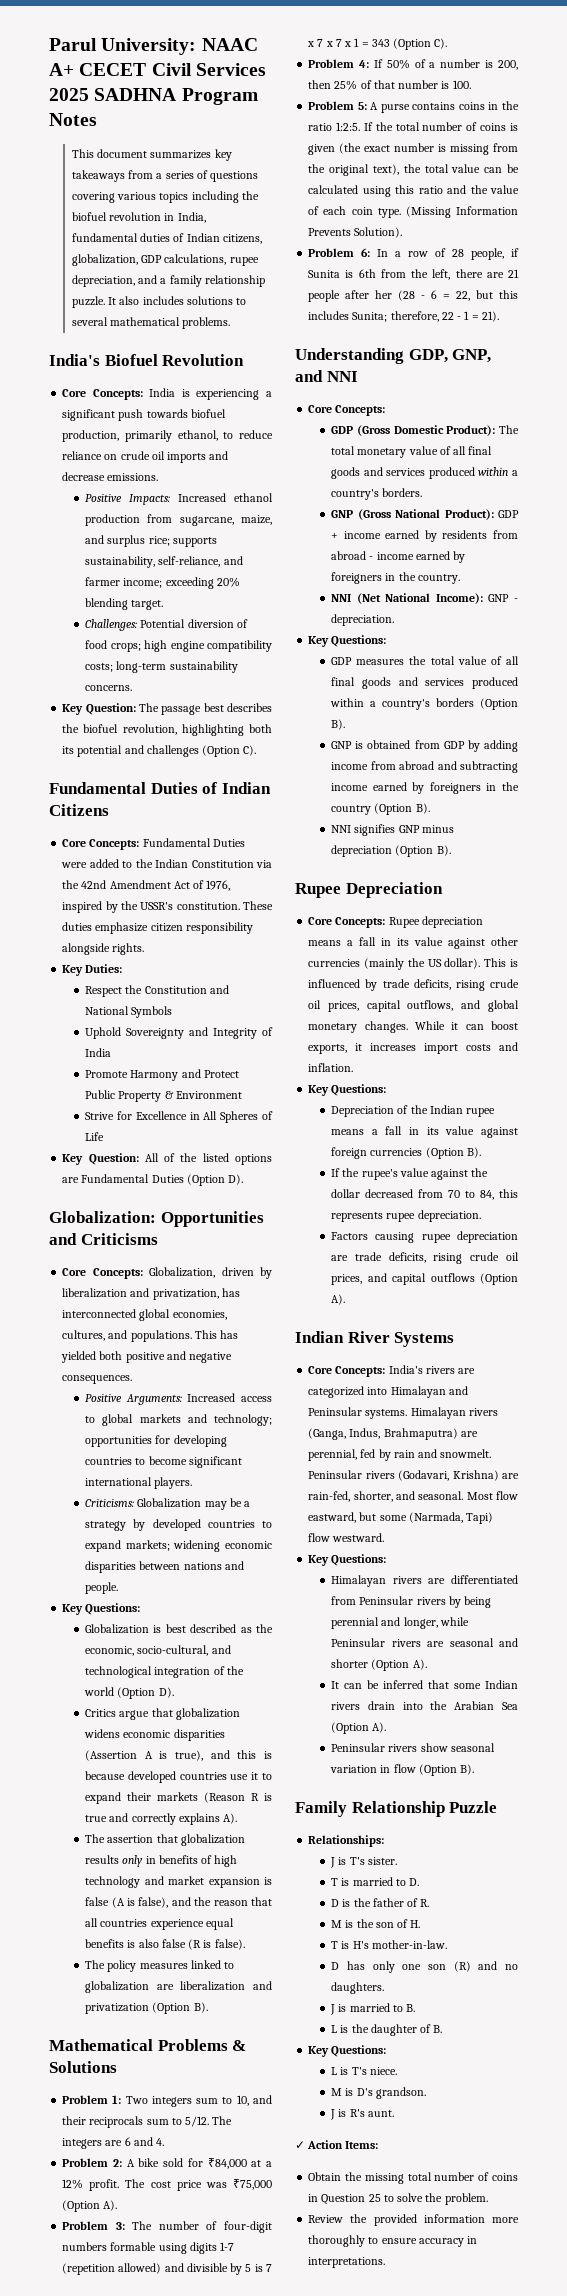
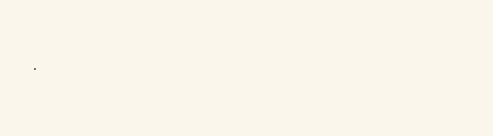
- Parul University: NAAC A+ CECET Civil Services 2025 SADHNA Program Notes
- This document summarizes key takeaways from a series of questions covering various topics including the biofuel revolution in India, fundamental duties of Indian citizens, globalization, GDP calculations, rupee depreciation, and a family relationship puzzle. It also includes solutions to several mathematical problems.
- India's Biofuel Revolution
- Core Concepts: India is experiencing a significant push towards biofuel production, primarily ethanol, to reduce reliance on crude oil imports and decrease emissions.
- Positive Impacts: Increased ethanol production from sugarcane, maize, and surplus rice; supports sustainability, self-reliance, and farmer income; exceeding 20% blending target.
- Challenges: Potential diversion of food crops; high engine compatibility costs; long-term sustainability concerns.
- Key Question: The passage best describes the biofuel revolution, highlighting both its potential and challenges (Option C).
- Fundamental Duties of Indian Citizens
- Core Concepts: Fundamental Duties were added to the Indian Constitution via the 42nd Amendment Act of 1976, inspired by the USSR's constitution. These duties emphasize citizen responsibility alongside rights.
- Key Duties:
- Respect the Constitution and National Symbols
- Uphold Sovereignty and Integrity of India
- Promote Harmony and Protect Public Property & Environment
- Strive for Excellence in All Spheres of Life
- Key Question: All of the listed options are Fundamental Duties (Option D).
- Globalization: Opportunities and Criticisms
- Core Concepts: Globalization, driven by liberalization and privatization, has interconnected global economies, cultures, and populations. This has yielded both positive and negative consequences.
- Positive Arguments: Increased access to global markets and technology; opportunities for developing countries to become significant international players.
- Criticisms: Globalization may be a strategy by developed countries to expand markets; widening economic disparities between nations and people.
- Key Questions:
- Globalization is best described as the economic, socio-cultural, and technological integration of the world (Option D).
- Critics argue that globalization widens economic disparities (Assertion A is true), and this is because developed countries use it to expand their markets (Reason R is true and correctly explains A).
- The assertion that globalization results only in benefits of high technology and market expansion is false (A is false), and the reason that all countries experience equal benefits is also false (R is false).
- The policy measures linked to globalization are liberalization and privatization (Option B).
- Mathematical Problems & Solutions
- Problem 1: Two integers sum to 10, and their reciprocals sum to 5/12. The integers are 6 and 4.
- Problem 2: A bike sold for ₹84,000 at a 12% profit. The cost price was ₹75,000 (Option A).
- Problem 3: The number of four-digit numbers formable using digits 1-7 (repetition allowed) and divisible by 5 is 7 x 7 x 7 x 1 = 343 (Option C).
- Problem 4: If 50% of a number is 200, then 25% of that number is 100.
- Problem 5: A purse contains coins in the ratio 1:2:5. If the total number of coins is given (the exact number is missing from the original text), the total value can be calculated using this ratio and the value of each coin type. (Missing Information Prevents Solution).
- Problem 6: In a row of 28 people, if Sunita is 6th from the left, there are 21 people after her (28 - 6 = 22, but this includes Sunita; therefore, 22 - 1 = 21).
- Understanding GDP, GNP, and NNI
- Core Concepts:
- GDP (Gross Domestic Product): The total monetary value of all final goods and services produced within a country's borders.
- GNP (Gross National Product): GDP + income earned by residents from abroad - income earned by foreigners in the country.
- NNI (Net National Income): GNP - depreciation.
- Key Questions:
- GDP measures the total value of all final goods and services produced within a country's borders (Option B).
- GNP is obtained from GDP by adding income from abroad and subtracting income earned by foreigners in the country (Option B).
- NNI signifies GNP minus depreciation (Option B).
- Rupee Depreciation
- Core Concepts: Rupee depreciation means a fall in its value against other currencies (mainly the US dollar). This is influenced by trade deficits, rising crude oil prices, capital outflows, and global monetary changes. While it can boost exports, it increases import costs and inflation.
- Key Questions:
- Depreciation of the Indian rupee means a fall in its value against foreign currencies (Option B).
- If the rupee's value against the dollar decreased from 70 to 84, this represents rupee depreciation.
- Factors causing rupee depreciation are trade deficits, rising crude oil prices, and capital outflows (Option A).
- Indian River Systems
- Core Concepts: India's rivers are categorized into Himalayan and Peninsular systems. Himalayan rivers (Ganga, Indus, Brahmaputra) are perennial, fed by rain and snowmelt. Peninsular rivers (Godavari, Krishna) are rain-fed, shorter, and seasonal. Most flow eastward, but some (Narmada, Tapi) flow westward.
- Key Questions:
- Himalayan rivers are differentiated from Peninsular rivers by being perennial and longer, while Peninsular rivers are seasonal and shorter (Option A).
- It can be inferred that some Indian rivers drain into the Arabian Sea (Option A).
- Peninsular rivers show seasonal variation in flow (Option B).
- Family Relationship Puzzle
- Relationships:
- J is T's sister.
- T is married to D.
- D is the father of R.
- M is the son of H.
- T is H's mother-in-law.
- D has only one son (R) and no daughters.
- J is married to B.
- L is the daughter of B.
- Key Questions:
- L is T's niece.
- M is D's grandson.
- J is R's aunt.
- ✓ Action Items:
- Obtain the missing total number of coins in Question 25 to solve the problem.
- Review the provided information more thoroughly to ensure accuracy in interpretations.
+ .

